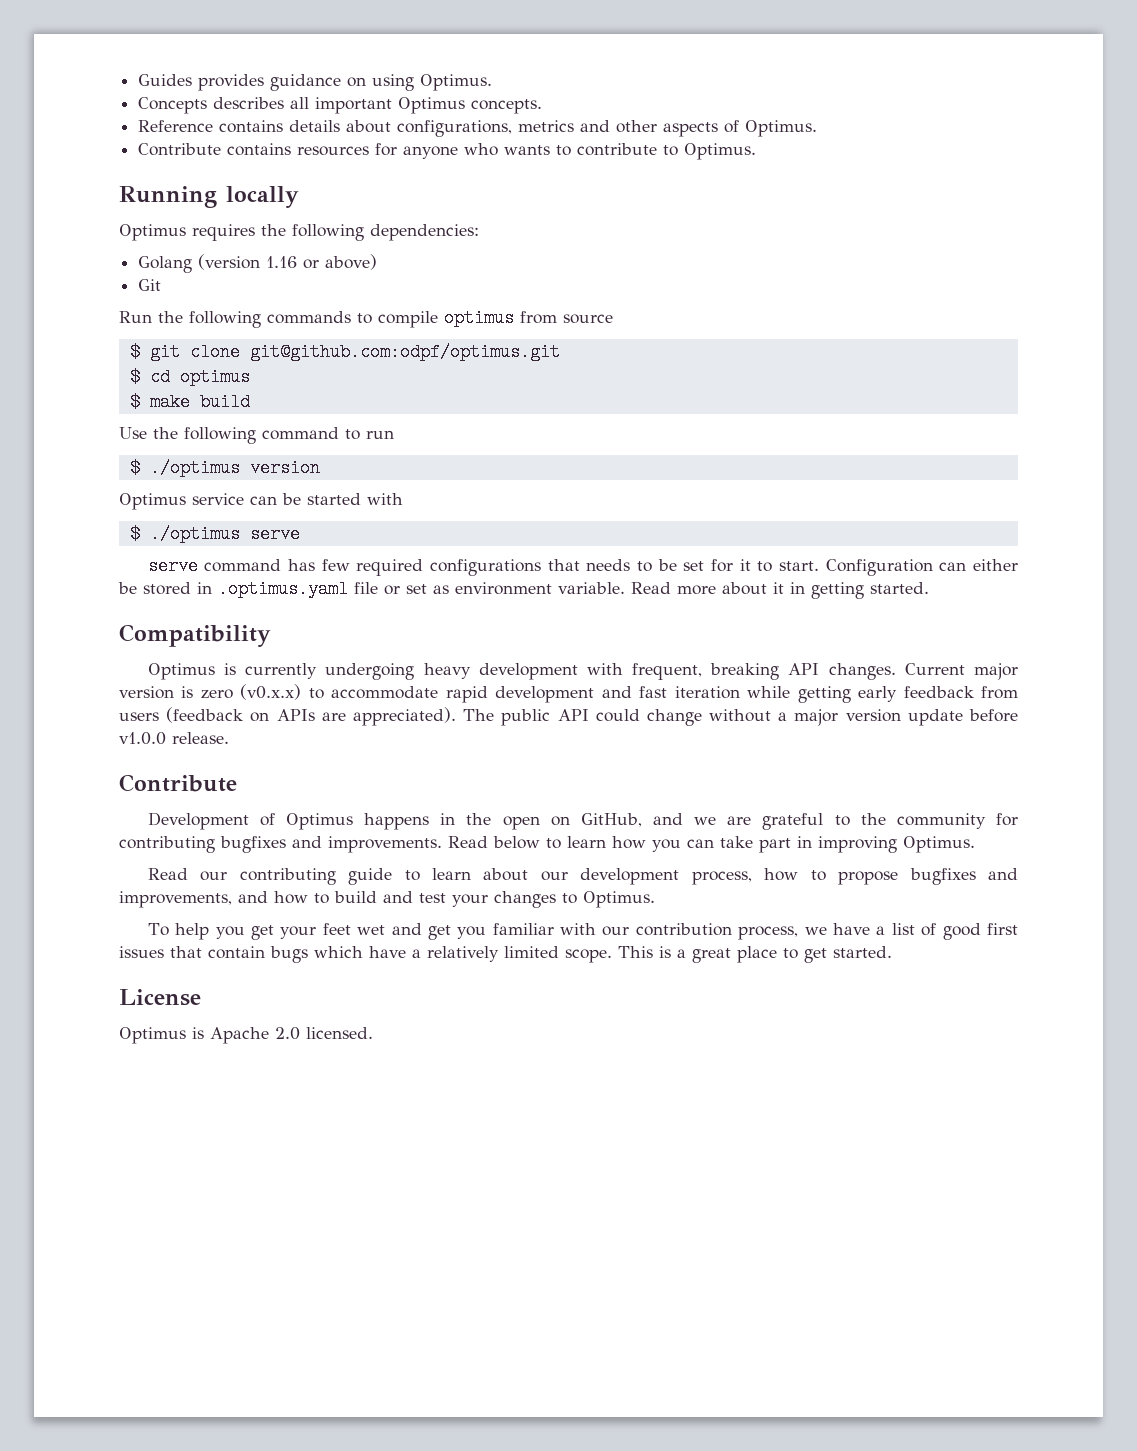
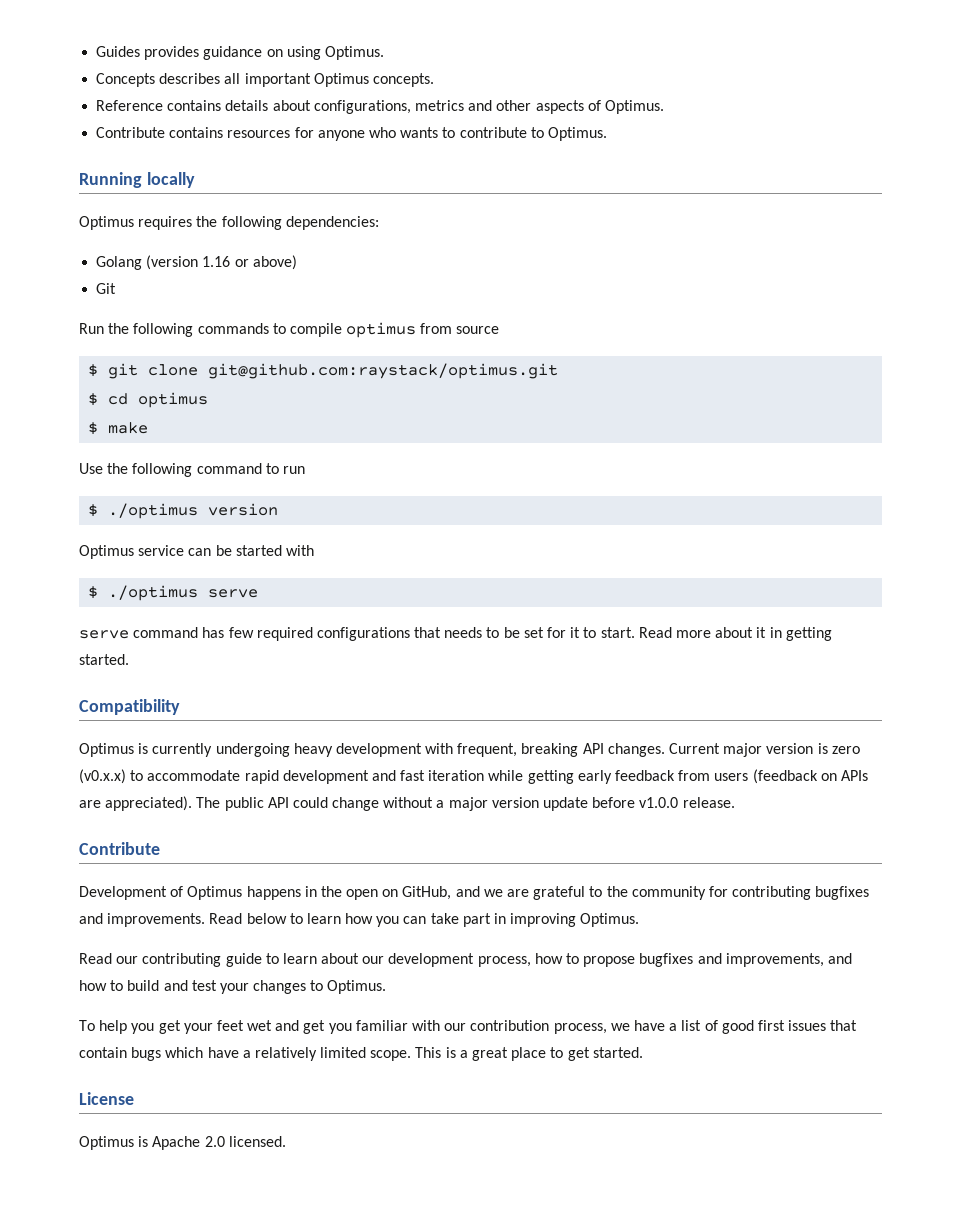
- $ git clone git@github.com:odpf/optimus.git
+ $ git clone git@github.com:raystack/optimus.git
- $ make build
+ $ make
- Configuration can either be stored in .optimus.yaml file or set as environment variable.

